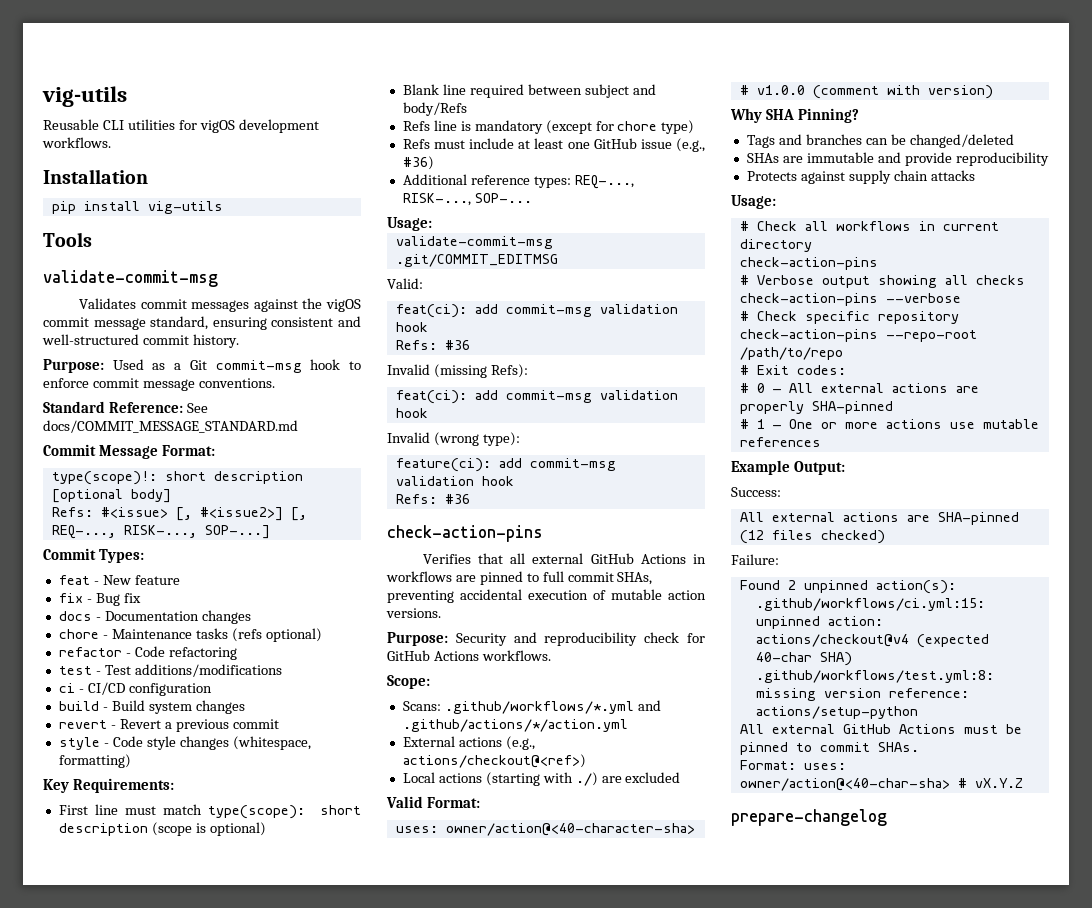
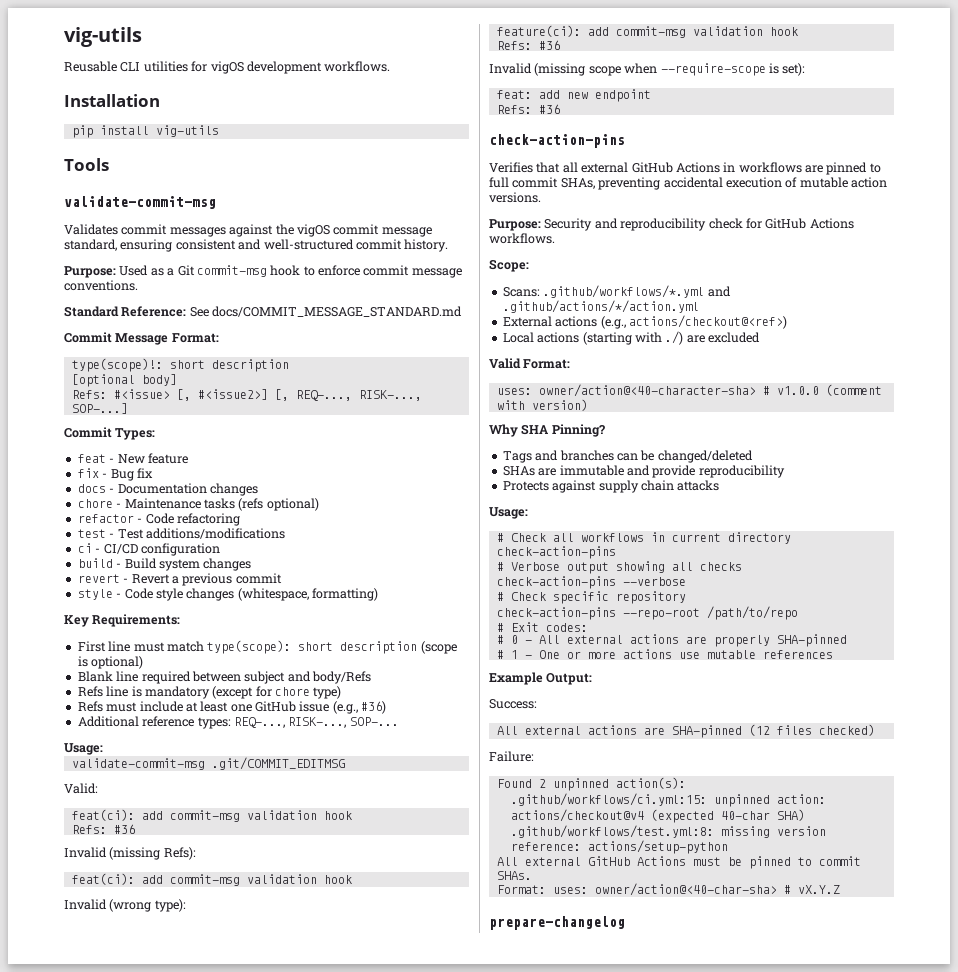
+ Invalid (missing scope when --require-scope is set):
+ feat: add new endpoint
+ Refs: #36

